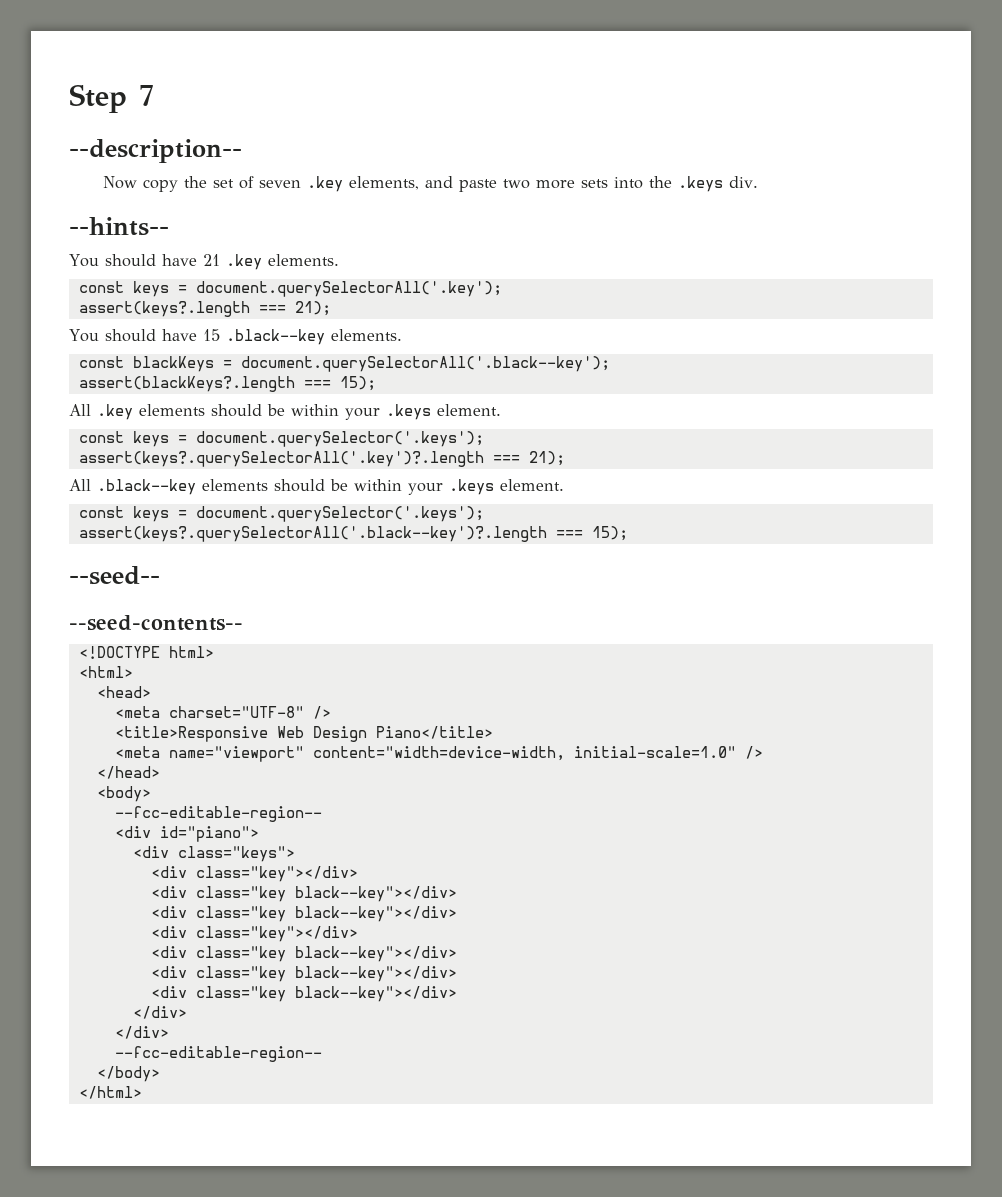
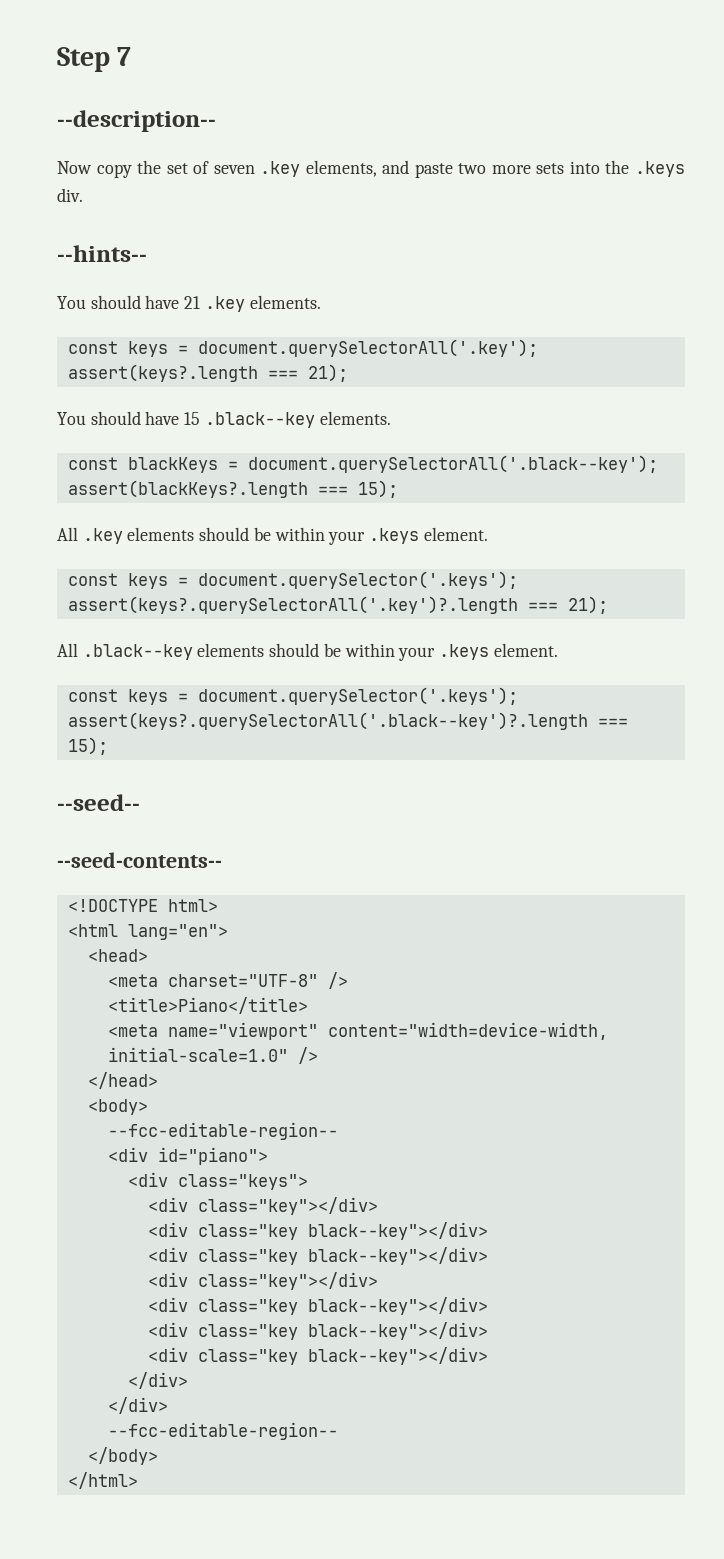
- <html>
+ <html lang="en">
- <title>Responsive Web Design Piano</title>
+ <title>Piano</title>

